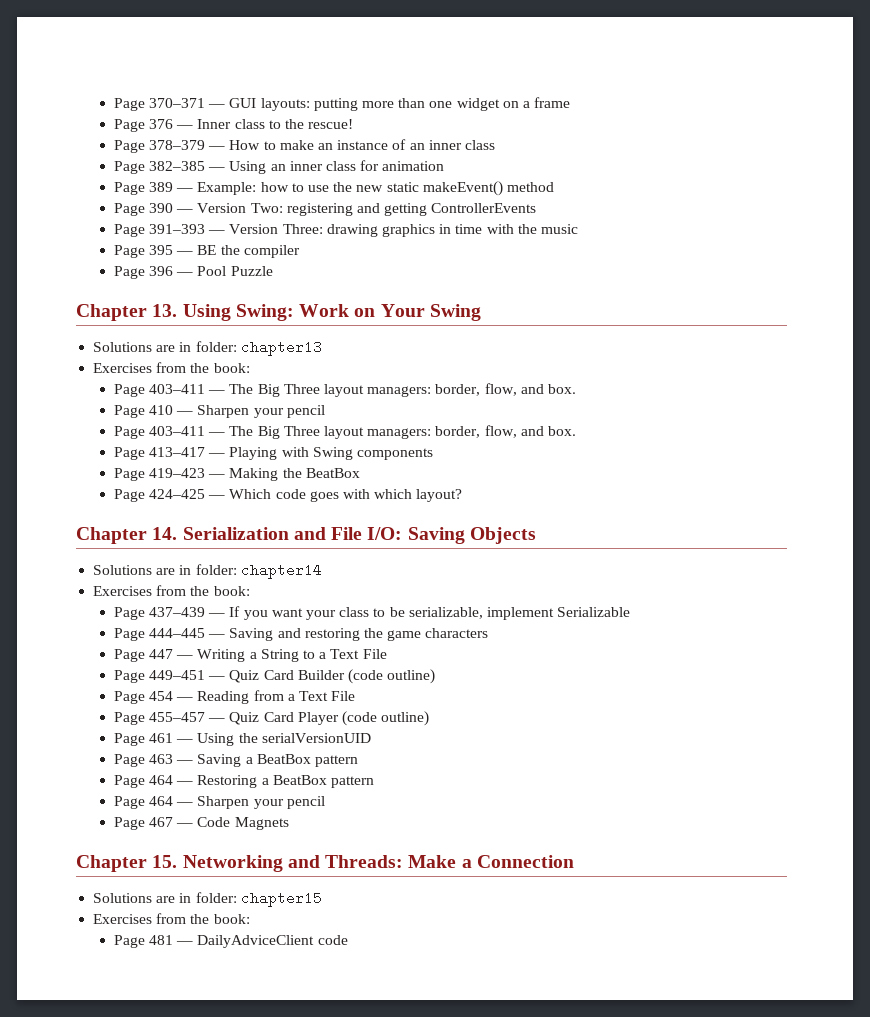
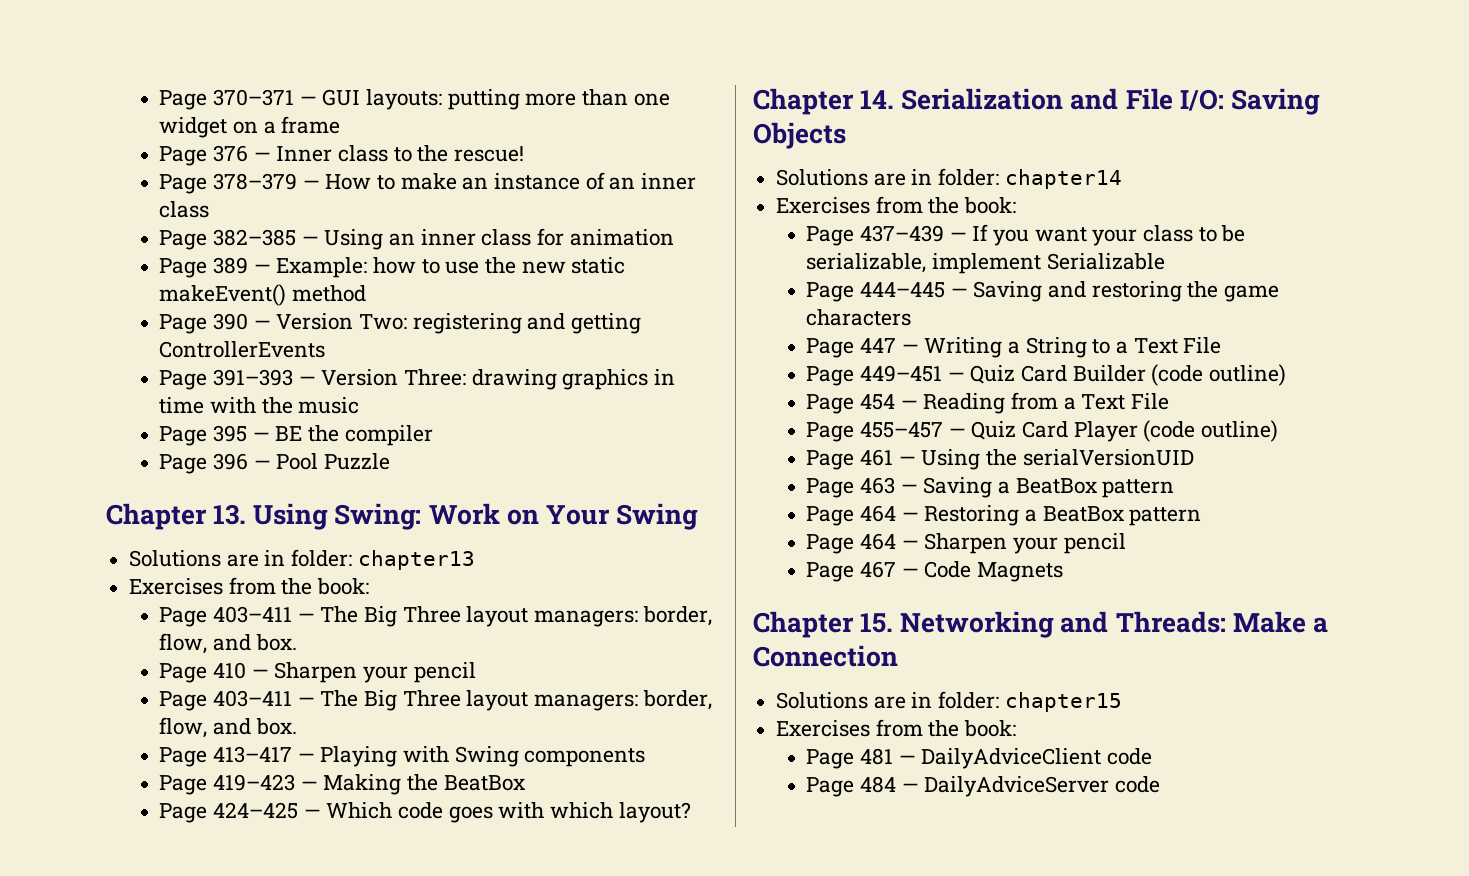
+ Page 484 — DailyAdviceServer code

